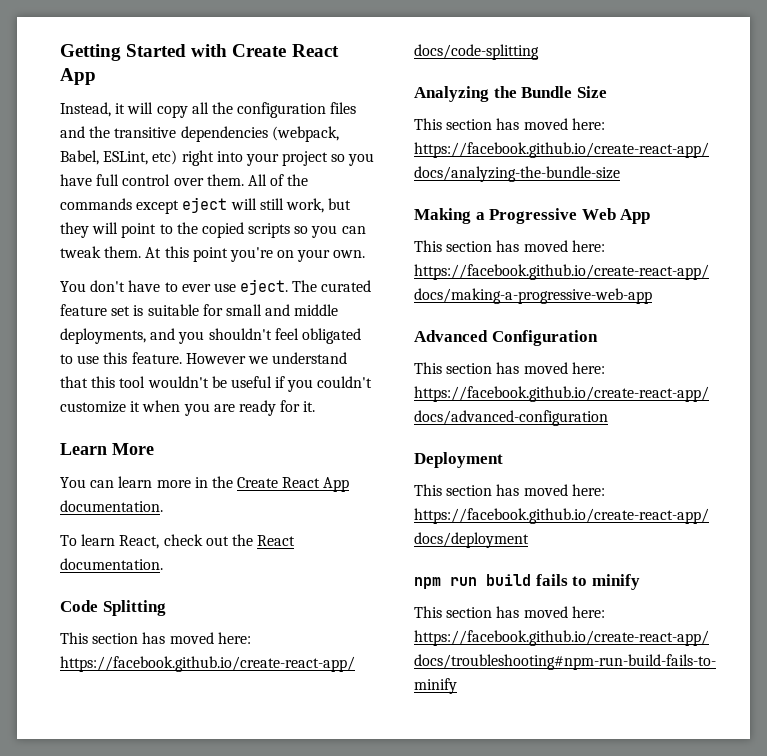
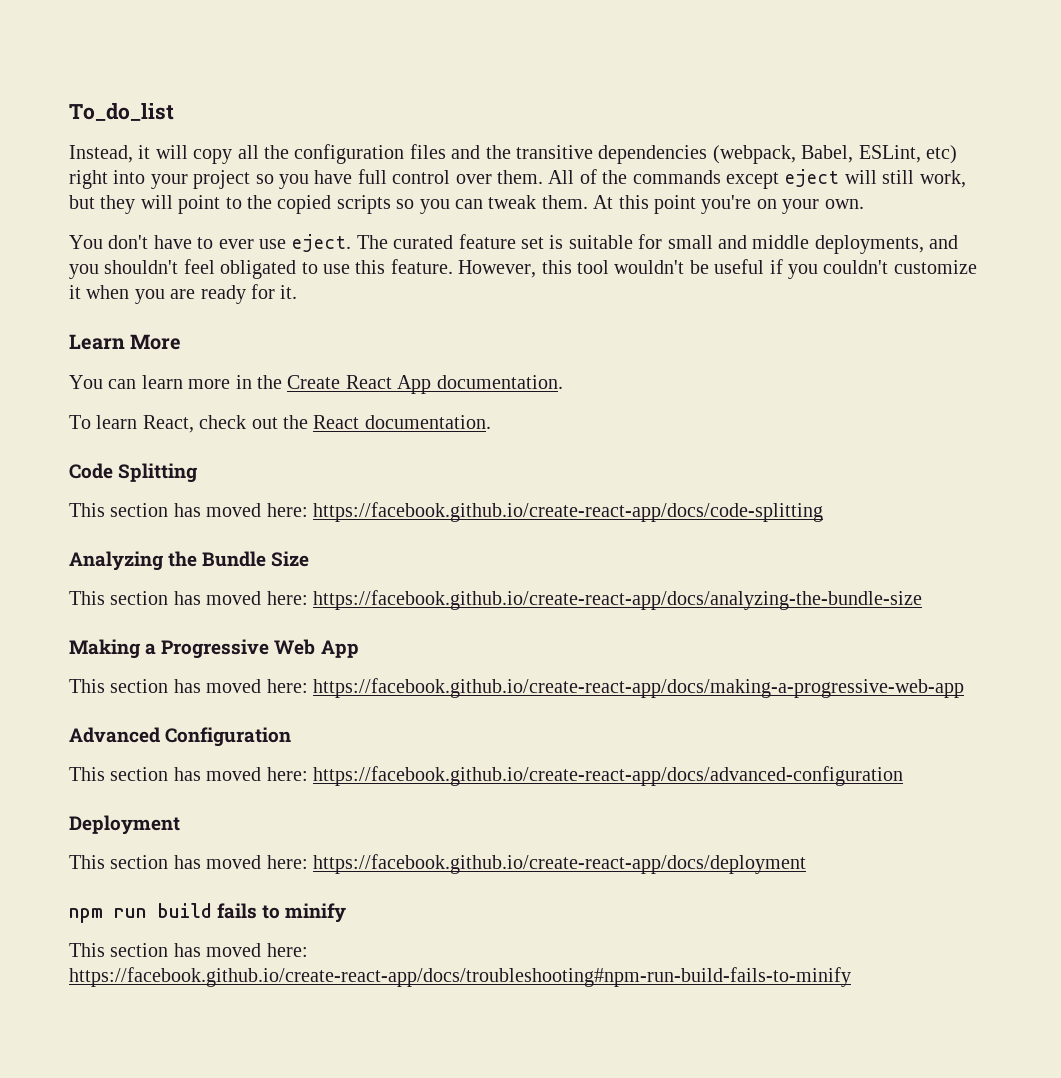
- Getting Started with Create React App
+ To_do_list
- However we understand that this tool wouldn't be useful if you couldn't customize it when you are ready for it.
+ However, this tool wouldn't be useful if you couldn't customize it when you are ready for it.

